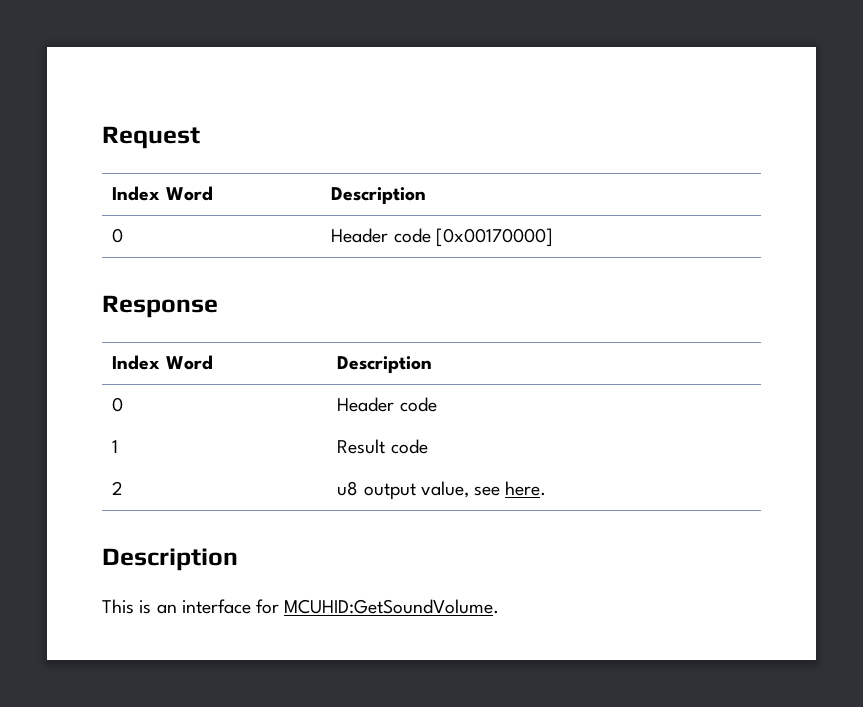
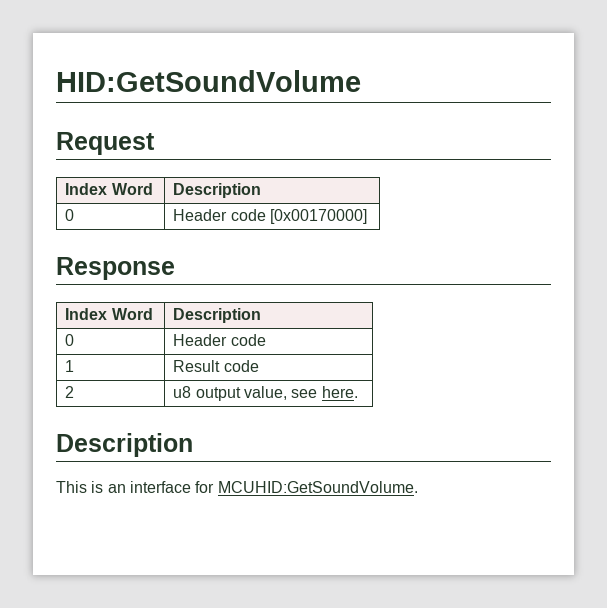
+ HID:GetSoundVolume

